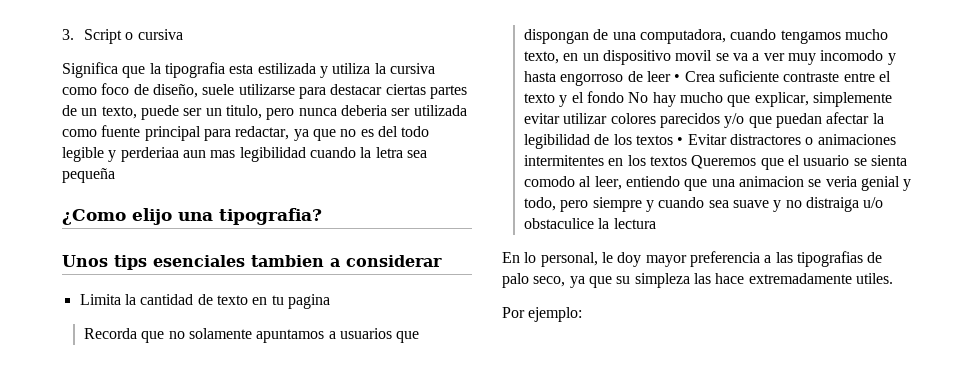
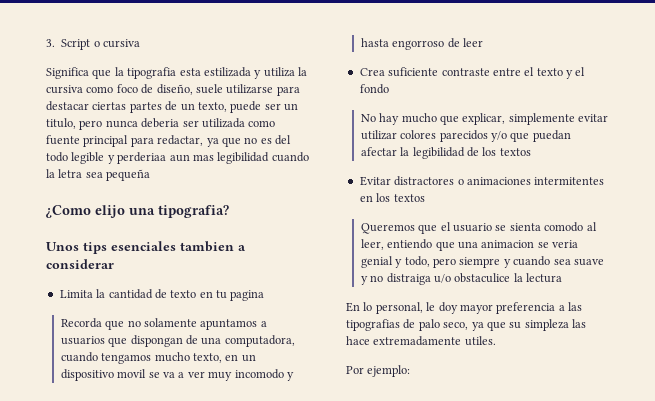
- Recorda que no solamente apuntamos a usuarios que dispongan de una computadora, cuando tengamos mucho texto, en un dispositivo movil se va a ver muy incomodo y hasta engorroso de leer • Crea suficiente contraste entre el texto y el fondo No hay mucho que explicar, simplemente evitar utilizar colores parecidos y/o que puedan afectar la legibilidad de los textos • Evitar distractores o animaciones intermitentes en los textos Queremos que el usuario se sienta comodo al leer, entiendo que una animacion se veria genial y todo, pero siempre y cuando sea suave y no distraiga u/o obstaculice la lectura
+ Recorda que no solamente apuntamos a usuarios que dispongan de una computadora, cuando tengamos mucho texto, en un dispositivo movil se va a ver muy incomodo y hasta engorroso de leer
+ Crea suficiente contraste entre el texto y el fondo
+ No hay mucho que explicar, simplemente evitar utilizar colores parecidos y/o que puedan afectar la legibilidad de los textos
+ Evitar distractores o animaciones intermitentes en los textos
+ Queremos que el usuario se sienta comodo al leer, entiendo que una animacion se veria genial y todo, pero siempre y cuando sea suave y no distraiga u/o obstaculice la lectura

